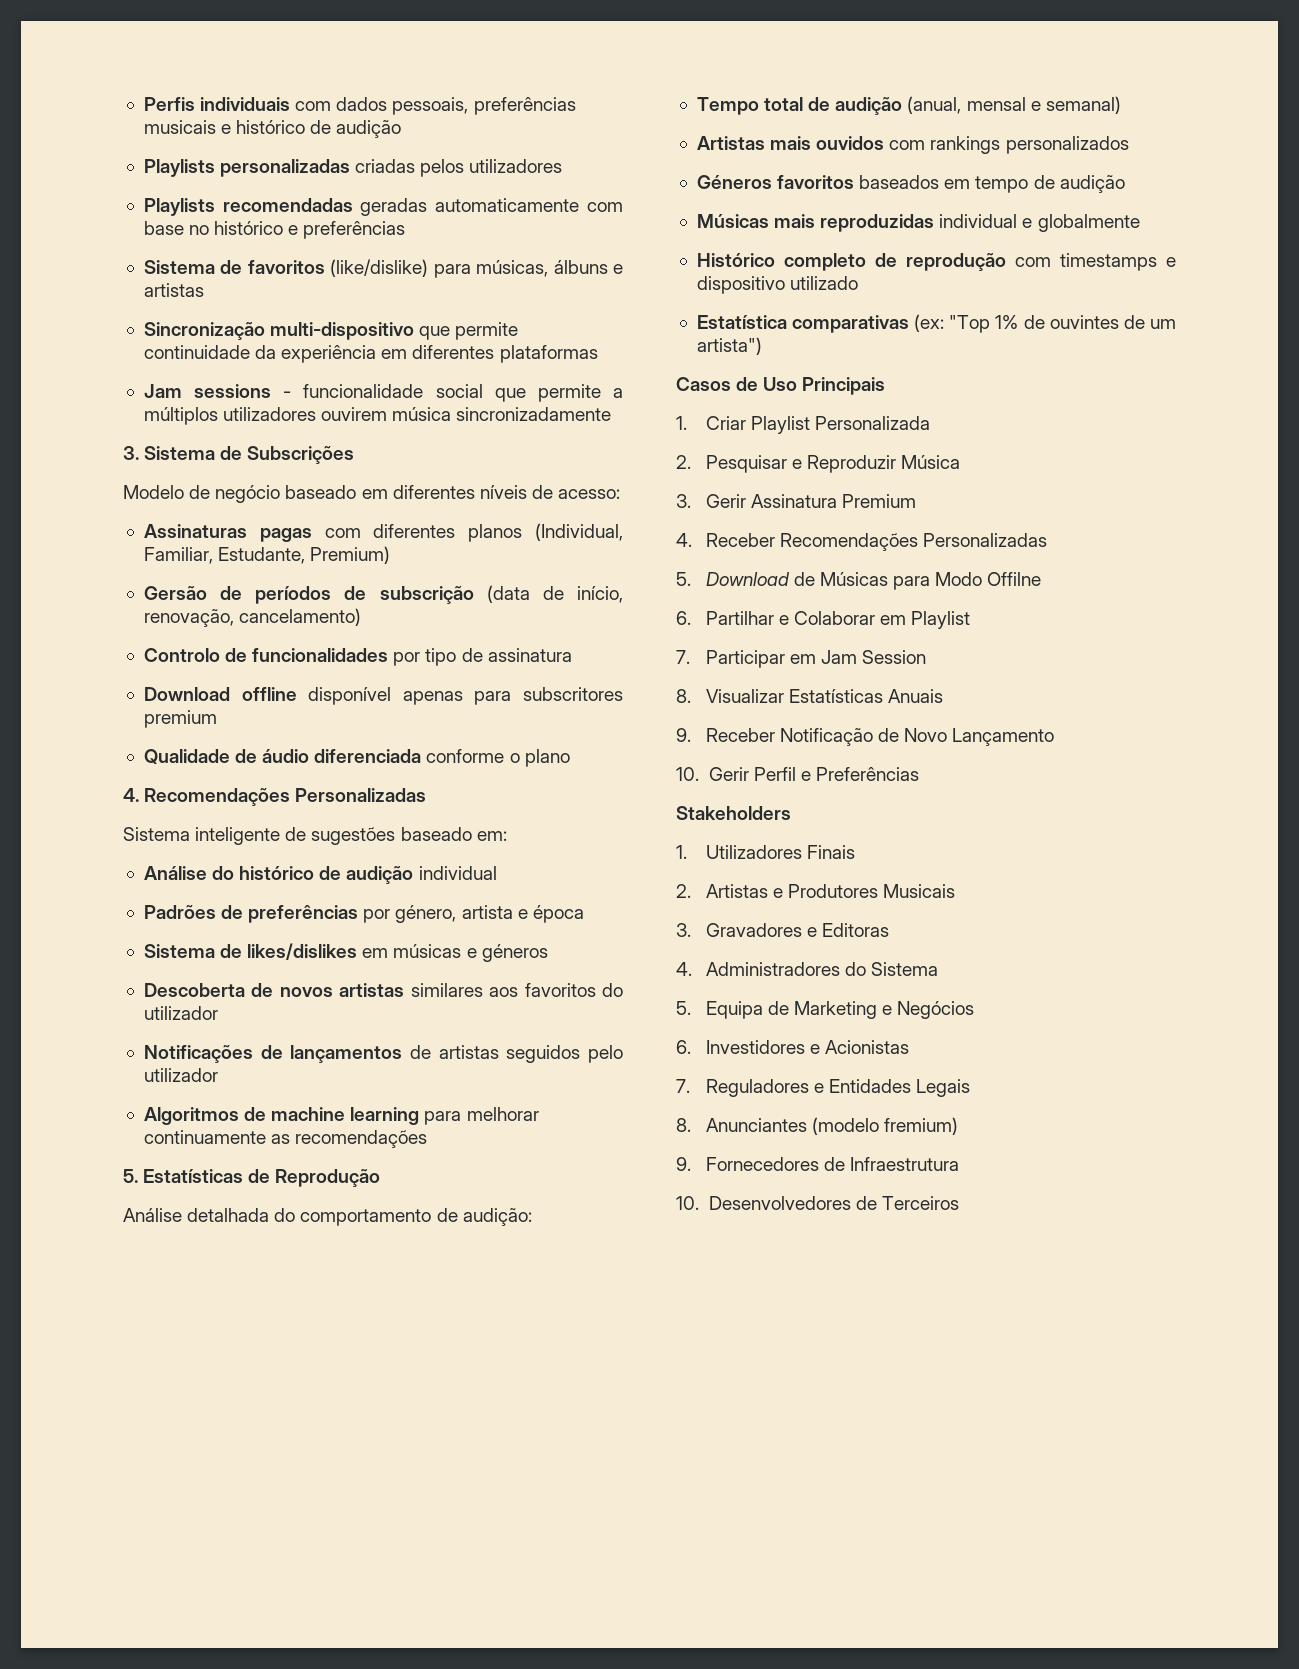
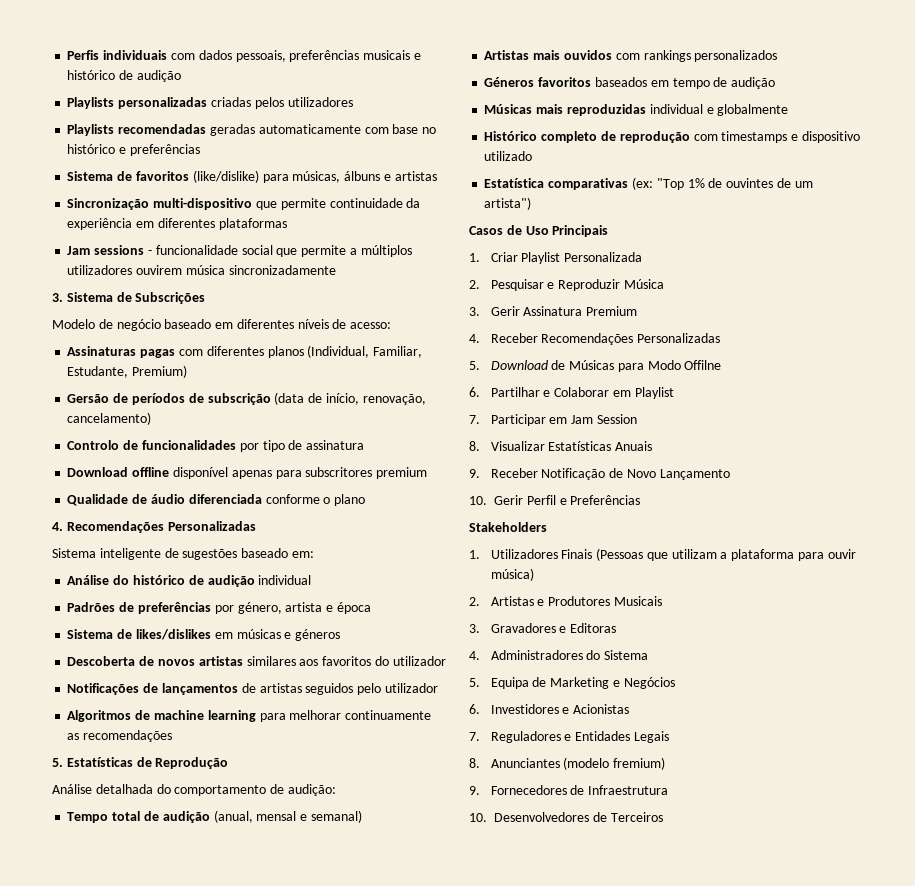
- 1. Utilizadores Finais
+ 1. Utilizadores Finais (Pessoas que utilizam a plataforma para ouvir música)

